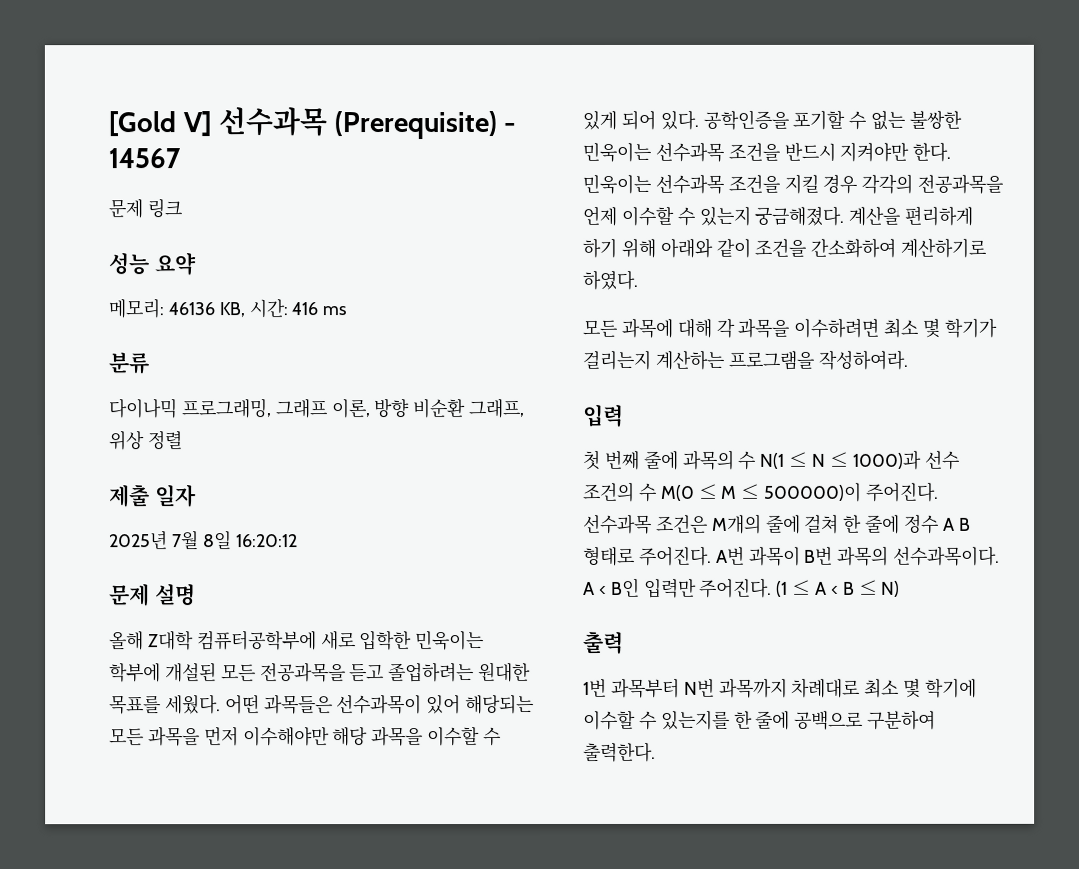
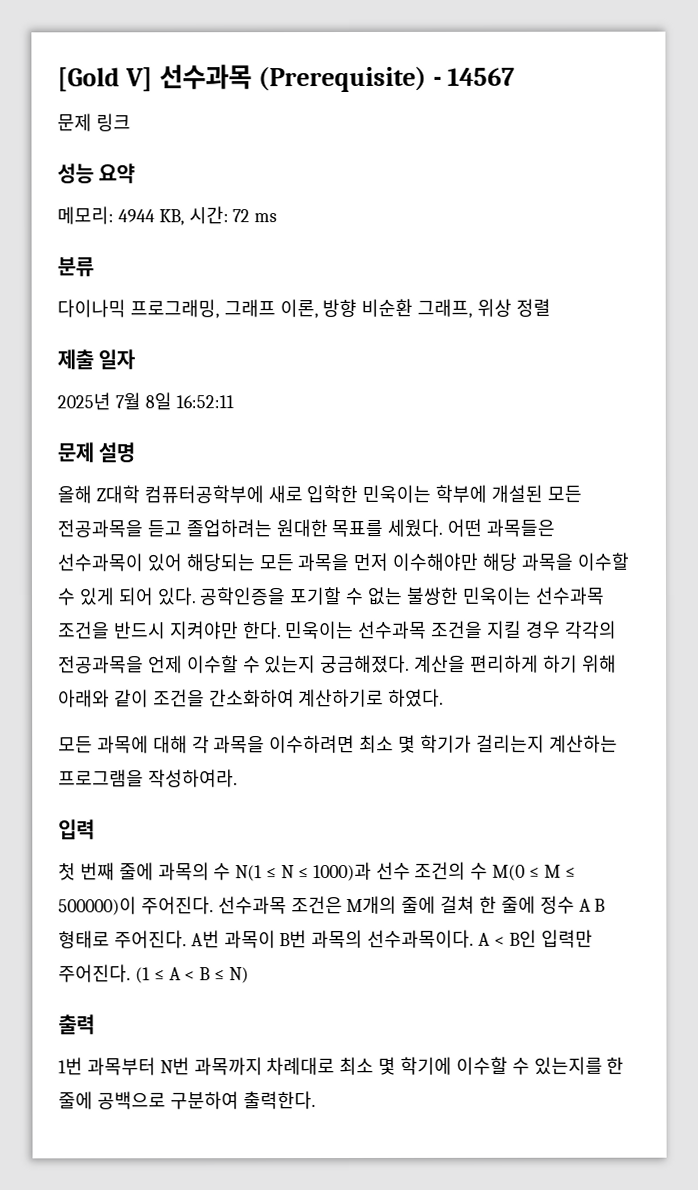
- 메모리: 46136 KB, 시간: 416 ms
+ 메모리: 4944 KB, 시간: 72 ms
- 2025년 7월 8일 16:20:12
+ 2025년 7월 8일 16:52:11

